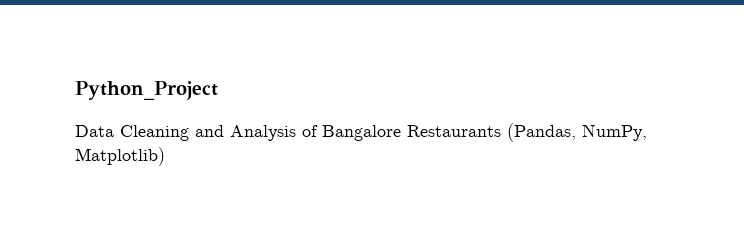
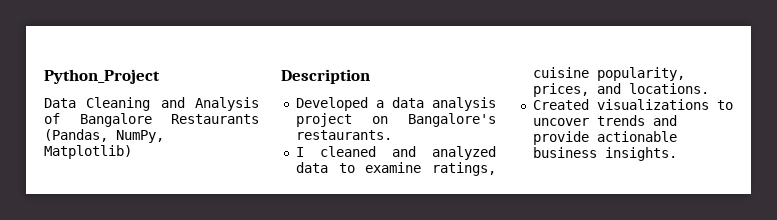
+ Description
+ Developed a data analysis project on Bangalore's restaurants.
+ I cleaned and analyzed data to examine ratings, cuisine popularity, prices, and locations.
+ Created visualizations to uncover trends and provide actionable business insights.

